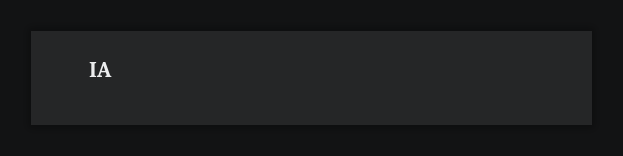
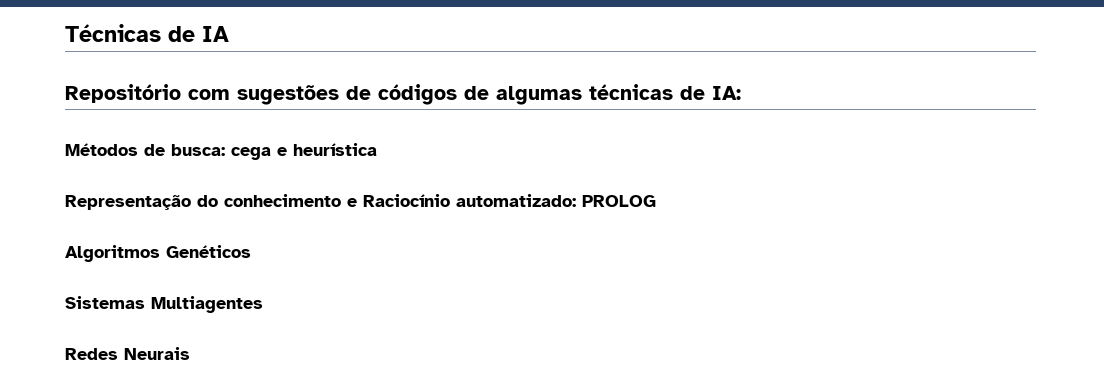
- IA
+ Técnicas de IA
+ Repositório com sugestões de códigos de algumas técnicas de IA:
+ Métodos de busca: cega e heurística
+ Representação do conhecimento e Raciocínio automatizado: PROLOG
+ Algoritmos Genéticos
+ Sistemas Multiagentes
+ Redes Neurais

